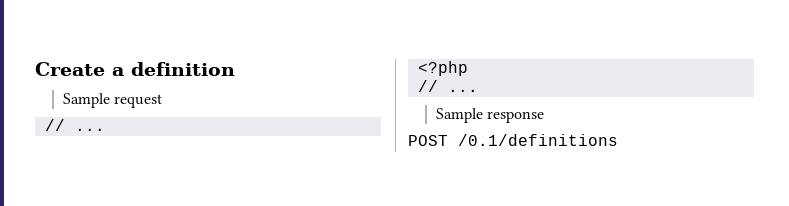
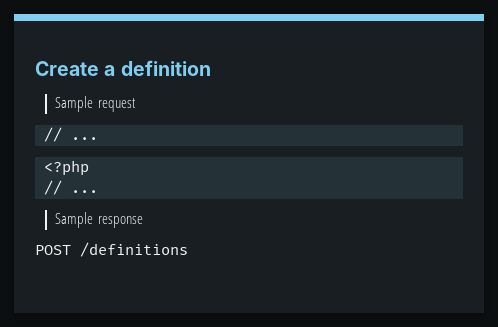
- POST /0.1/definitions
+ POST /definitions

